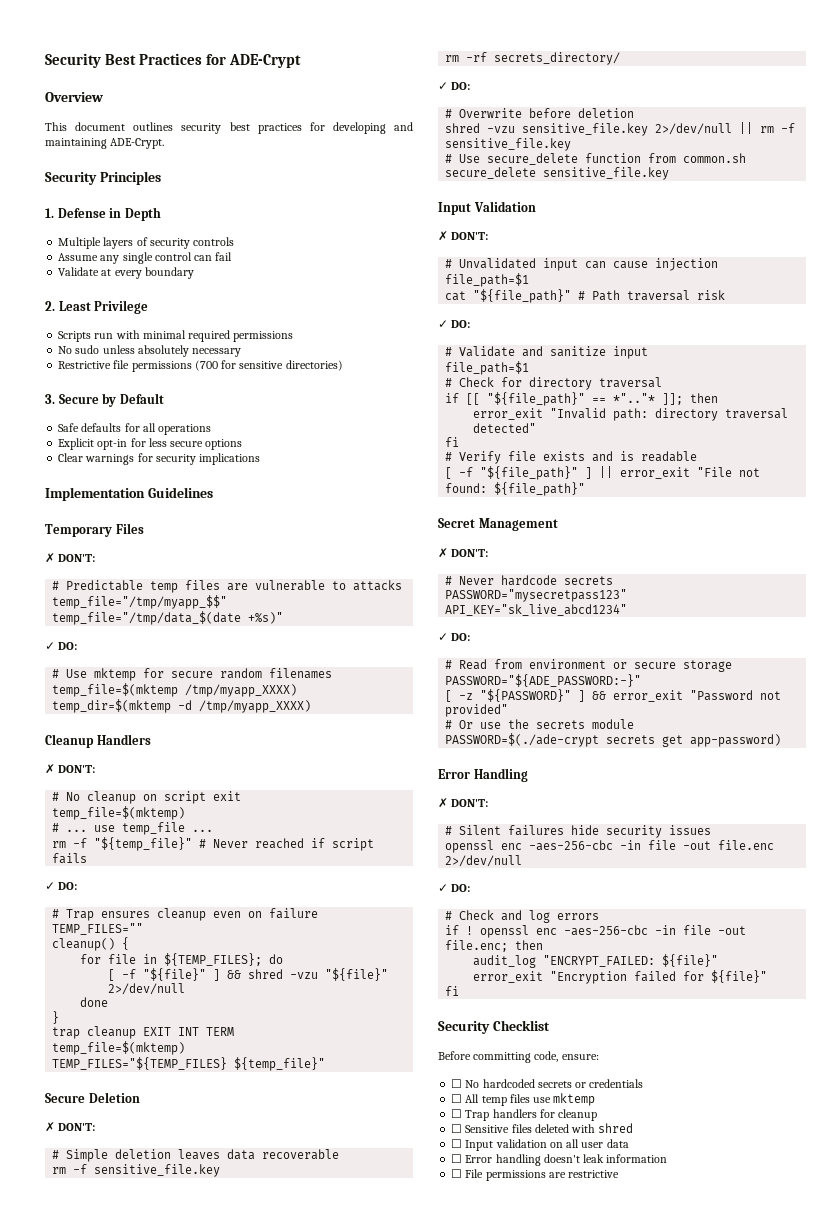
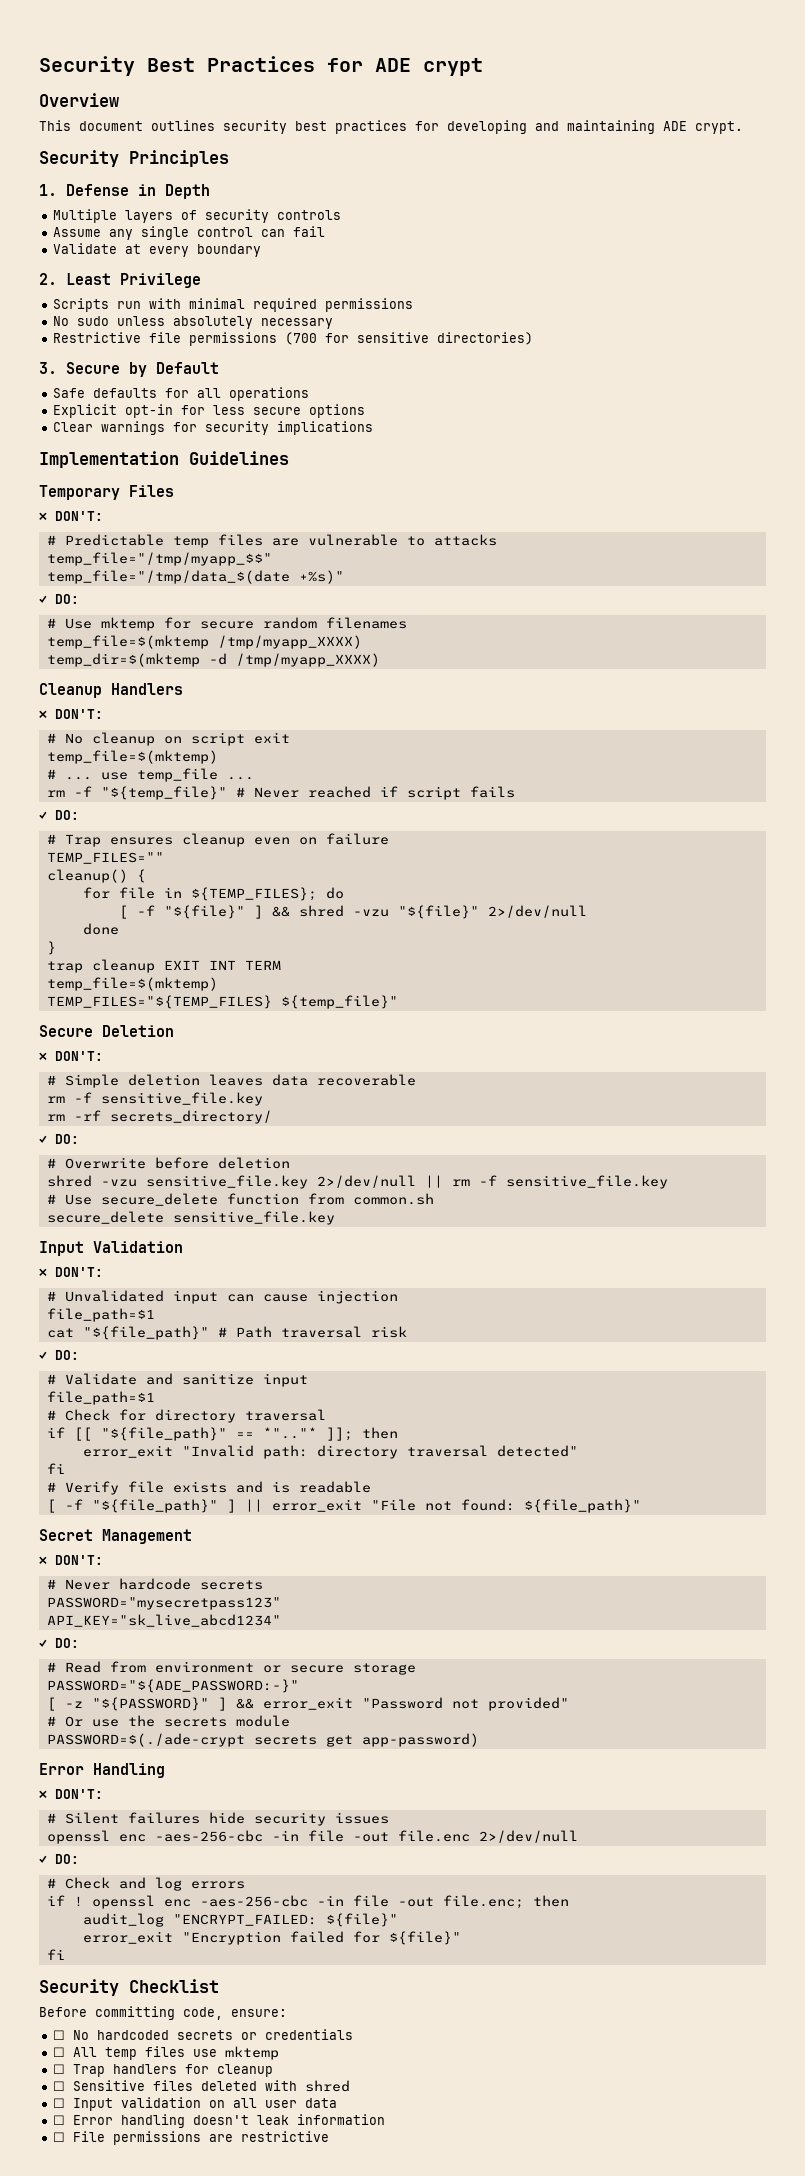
- Security Best Practices for ADE-Crypt
+ Security Best Practices for ADE crypt
- This document outlines security best practices for developing and maintaining ADE-Crypt.
+ This document outlines security best practices for developing and maintaining ADE crypt.

